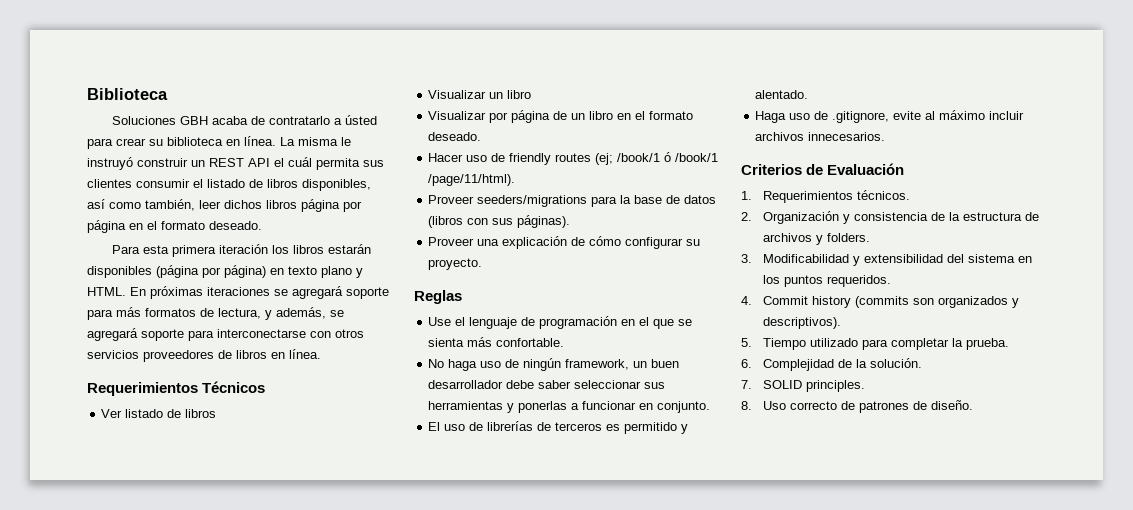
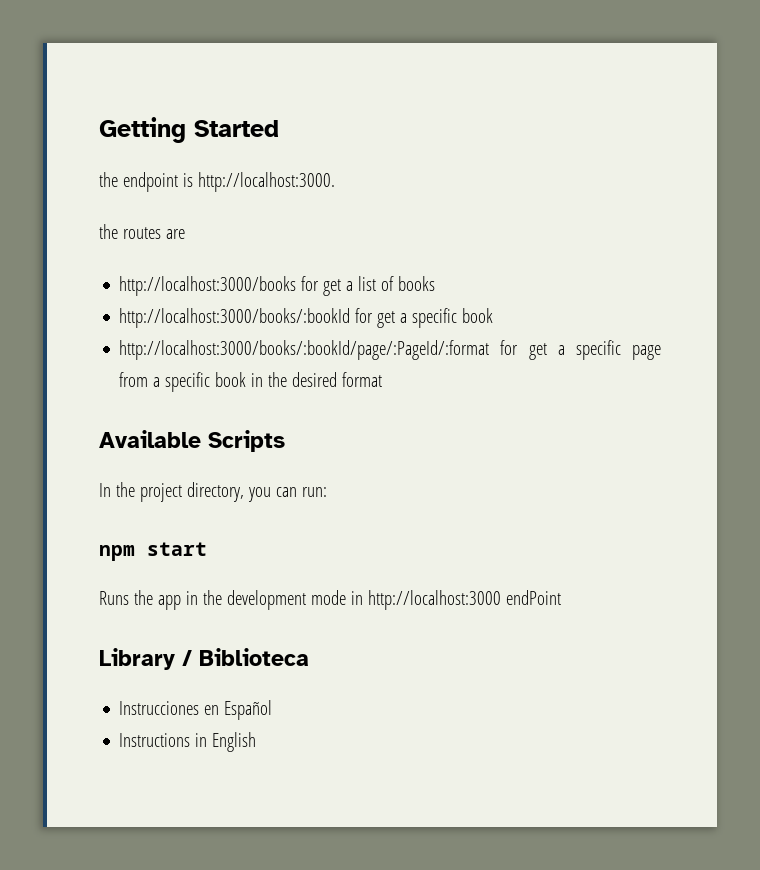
- Biblioteca
- Soluciones GBH acaba de contratarlo a ústed para crear su biblioteca en línea. La misma le instruyó construir un REST API el cuál permita sus clientes consumir el listado de libros disponibles, así como también, leer dichos libros página por página en el formato deseado.
- Para esta primera iteración los libros estarán disponibles (página por página) en texto plano y HTML. En próximas iteraciones se agregará soporte para más formatos de lectura, y además, se agregará soporte para interconectarse con otros servicios proveedores de libros en línea.
- Requerimientos Técnicos
- Ver listado de libros
- Visualizar un libro
- Visualizar por página de un libro en el formato deseado.
- Hacer uso de friendly routes (ej; /book/1 ó /book/1 /page/11/html).
- Proveer seeders/migrations para la base de datos (libros con sus páginas).
- Proveer una explicación de cómo configurar su proyecto.
- Reglas
- Use el lenguaje de programación en el que se sienta más confortable.
- No haga uso de ningún framework, un buen desarrollador debe saber seleccionar sus herramientas y ponerlas a funcionar en conjunto.
- El uso de librerías de terceros es permitido y alentado.
- Haga uso de .gitignore, evite al máximo incluir archivos innecesarios.
- Criterios de Evaluación
- 1. Requerimientos técnicos.
- 2. Organización y consistencia de la estructura de archivos y folders.
- 3. Modificabilidad y extensibilidad del sistema en los puntos requeridos.
- 4. Commit history (commits son organizados y descriptivos).
- 5. Tiempo utilizado para completar la prueba.
- 6. Complejidad de la solución.
- 7. SOLID principles.
- 8. Uso correcto de patrones de diseño.
+ Getting Started
+ the endpoint is http://localhost:3000.
+ the routes are
+ http://localhost:3000/books for get a list of books
+ http://localhost:3000/books/:bookId for get a specific book
+ http://localhost:3000/books/:bookId/page/:PageId/:format for get a specific page from a specific book in the desired format
+ Available Scripts
+ In the project directory, you can run:
+ npm start
+ Runs the app in the development mode in http://localhost:3000 endPoint
+ Library / Biblioteca
+ Instrucciones en Español
+ Instructions in English

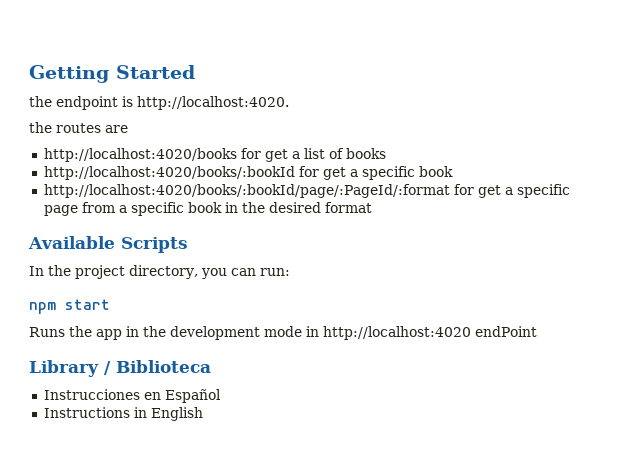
- the endpoint is http://localhost:3000.
+ the endpoint is http://localhost:4020.
- http://localhost:3000/books for get a list of books
+ http://localhost:4020/books for get a list of books
- http://localhost:3000/books/:bookId for get a specific book
+ http://localhost:4020/books/:bookId for get a specific book
- http://localhost:3000/books/:bookId/page/:PageId/:format for get a specific page from a specific book in the desired format
+ http://localhost:4020/books/:bookId/page/:PageId/:format for get a specific page from a specific book in the desired format
- Runs the app in the development mode in http://localhost:3000 endPoint
+ Runs the app in the development mode in http://localhost:4020 endPoint

